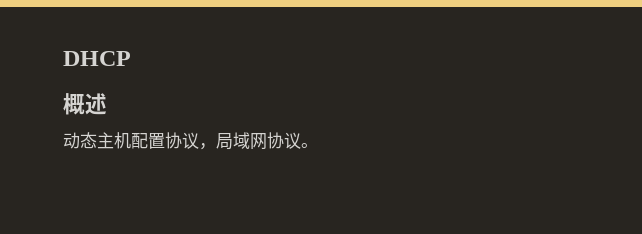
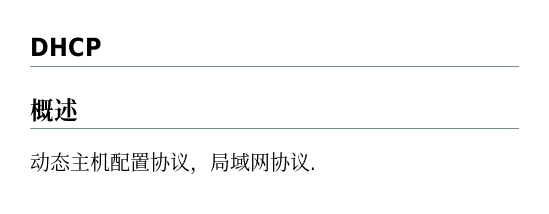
- 动态主机配置协议，局域网协议。
+ 动态主机配置协议，局域网协议.

